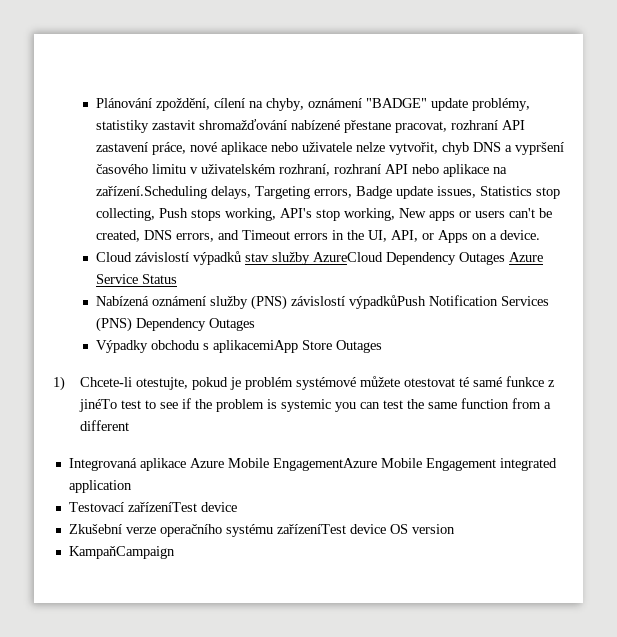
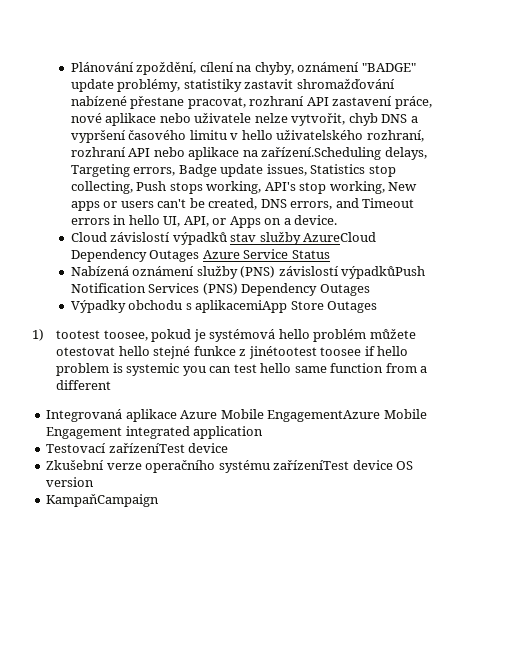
- Plánování zpoždění, cílení na chyby, oznámení "BADGE" update problémy, statistiky zastavit shromažďování nabízené přestane pracovat, rozhraní API zastavení práce, nové aplikace nebo uživatele nelze vytvořit, chyb DNS a vypršení časového limitu v uživatelském rozhraní, rozhraní API nebo aplikace na zařízení.Scheduling delays, Targeting errors, Badge update issues, Statistics stop collecting, Push stops working, API's stop working, New apps or users can't be created, DNS errors, and Timeout errors in the UI, API, or Apps on a device.
+ Plánování zpoždění, cílení na chyby, oznámení "BADGE" update problémy, statistiky zastavit shromažďování nabízené přestane pracovat, rozhraní API zastavení práce, nové aplikace nebo uživatele nelze vytvořit, chyb DNS a vypršení časového limitu v hello uživatelského rozhraní, rozhraní API nebo aplikace na zařízení.Scheduling delays, Targeting errors, Badge update issues, Statistics stop collecting, Push stops working, API's stop working, New apps or users can't be created, DNS errors, and Timeout errors in hello UI, API, or Apps on a device.
- 1) Chcete-li otestujte, pokud je problém systémové můžete otestovat té samé funkce z jinéTo test to see if the problem is systemic you can test the same function from a different
+ 1) tootest toosee, pokud je systémová hello problém můžete otestovat hello stejné funkce z jinétootest toosee if hello problem is systemic you can test hello same function from a different

